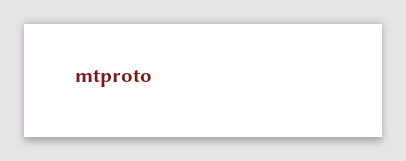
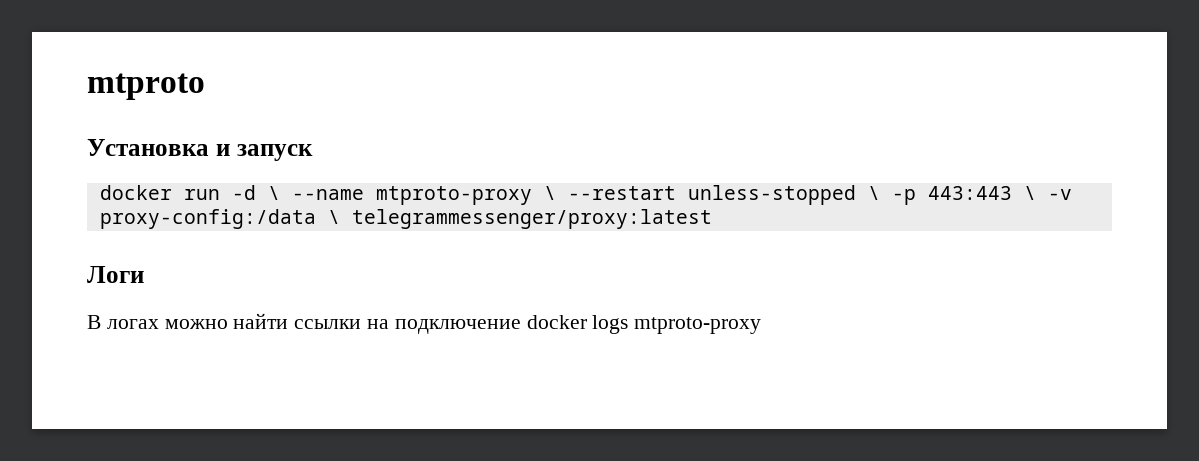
+ Установка и запуск
+ docker run -d \ --name mtproto-proxy \ --restart unless-stopped \ -p 443:443 \ -v proxy-config:/data \ telegrammessenger/proxy:latest
+ Логи
+ В логах можно найти ссылки на подключение docker logs mtproto-proxy

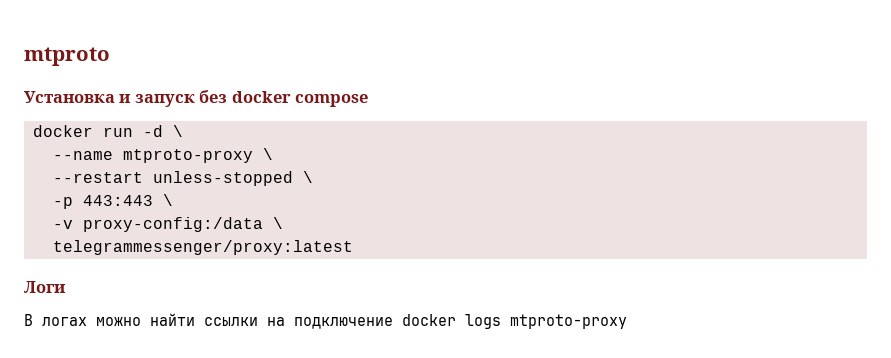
- Установка и запуск
+ Установка и запуск без docker compose
- docker run -d \ --name mtproto-proxy \ --restart unless-stopped \ -p 443:443 \ -v proxy-config:/data \ telegrammessenger/proxy:latest
+ docker run -d \
+ --name mtproto-proxy \
+ --restart unless-stopped \
+ -p 443:443 \
+ -v proxy-config:/data \
+ telegrammessenger/proxy:latest

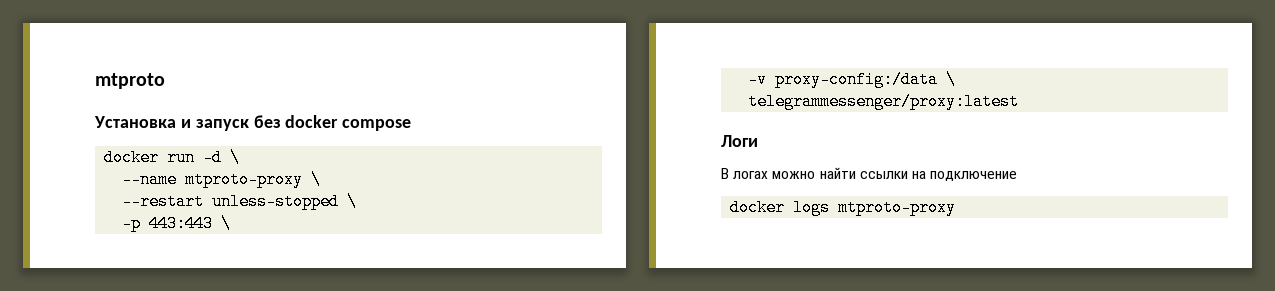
- В логах можно найти ссылки на подключение docker logs mtproto-proxy
+ В логах можно найти ссылки на подключение
+ docker logs mtproto-proxy

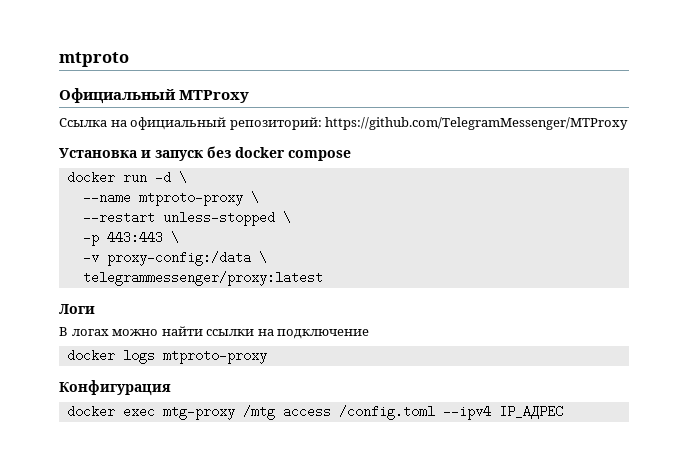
+ Официальный MTProxy
+ Ссылка на официальный репозиторий: https://github.com/TelegramMessenger/MTProxy
+ Конфигурация
+ docker exec mtg-proxy /mtg access /config.toml --ipv4 IP_АДРЕС

